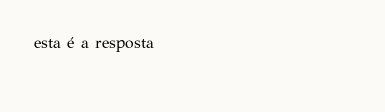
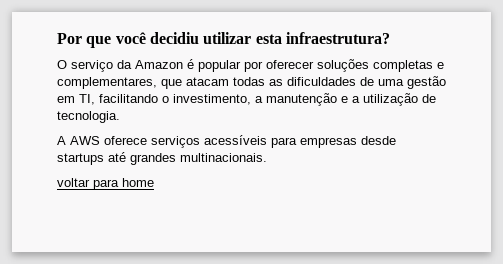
- esta é a resposta
+ Por que você decidiu utilizar esta infraestrutura?
+ O serviço da Amazon é popular por oferecer soluções completas e complementares, que atacam todas as dificuldades de uma gestão em TI, facilitando o investimento, a manutenção e a utilização de tecnologia.
+ A AWS oferece serviços acessíveis para empresas desde startups até grandes multinacionais.
+ voltar para home

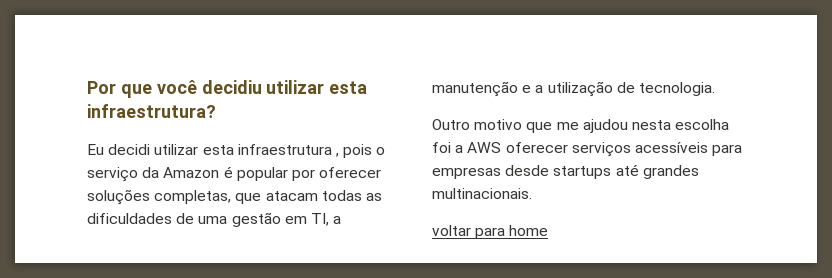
- O serviço da Amazon é popular por oferecer soluções completas e complementares, que atacam todas as dificuldades de uma gestão em TI, facilitando o investimento, a manutenção e a utilização de tecnologia.
+ Eu decidi utilizar esta infraestrutura , pois o serviço da Amazon é popular por oferecer soluções completas, que atacam todas as dificuldades de uma gestão em TI, a manutenção e a utilização de tecnologia.
- A AWS oferece serviços acessíveis para empresas desde startups até grandes multinacionais.
+ Outro motivo que me ajudou nesta escolha foi a AWS oferecer serviços acessíveis para empresas desde startups até grandes multinacionais.

